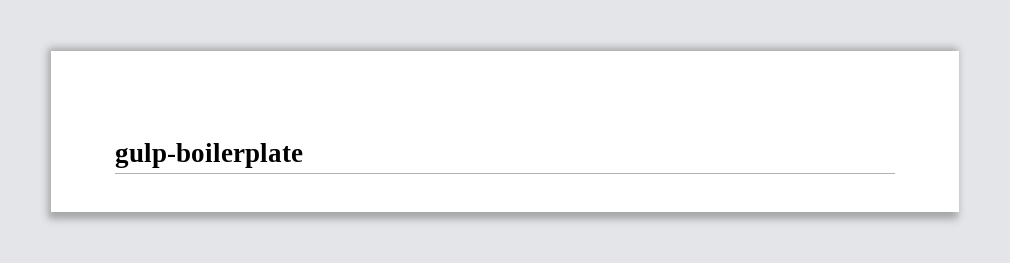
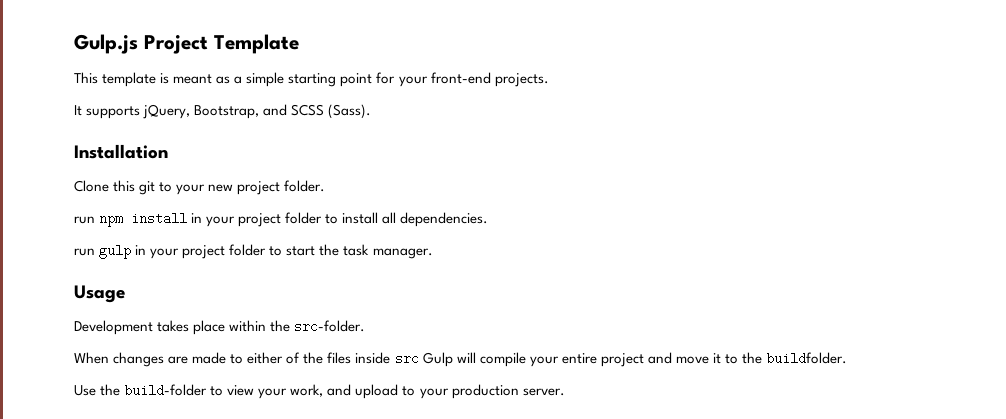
- gulp-boilerplate
+ Gulp.js Project Template
+ This template is meant as a simple starting point for your front-end projects.
+ It supports jQuery, Bootstrap, and SCSS (Sass).
+ Installation
+ Clone this git to your new project folder.
+ run npm install in your project folder to install all dependencies.
+ run gulp in your project folder to start the task manager.
+ Usage
+ Development takes place within the src-folder.
+ When changes are made to either of the files inside src Gulp will compile your entire project and move it to the buildfolder.
+ Use the build-folder to view your work, and upload to your production server.

